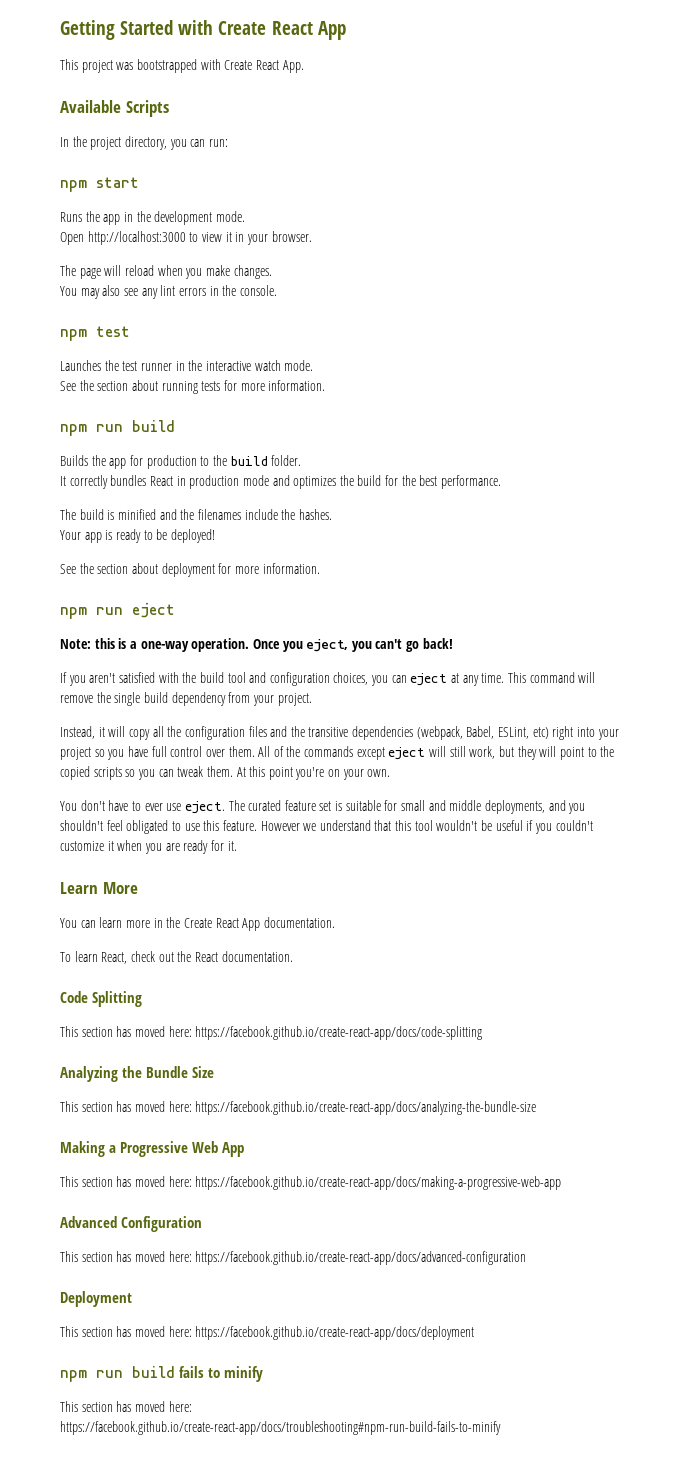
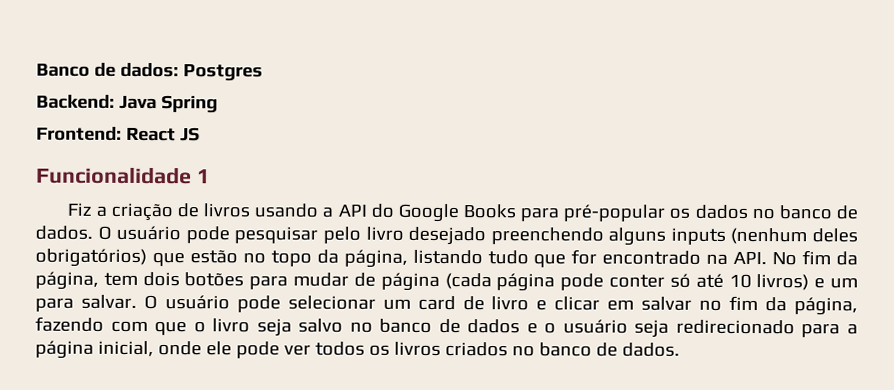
- Getting Started with Create React App
- This project was bootstrapped with Create React App.
- Available Scripts
- In the project directory, you can run:
- npm start
- Runs the app in the development mode.
- Open http://localhost:3000 to view it in your browser.
- The page will reload when you make changes.
- You may also see any lint errors in the console.
- npm test
- Launches the test runner in the interactive watch mode.
- See the section about running tests for more information.
- npm run build
- Builds the app for production to the build folder.
- It correctly bundles React in production mode and optimizes the build for the best performance.
- The build is minified and the filenames include the hashes.
- Your app is ready to be deployed!
- See the section about deployment for more information.
- npm run eject
- Note: this is a one-way operation. Once you eject, you can't go back!
- If you aren't satisfied with the build tool and configuration choices, you can eject at any time. This command will remove the single build dependency from your project.
- Instead, it will copy all the configuration files and the transitive dependencies (webpack, Babel, ESLint, etc) right into your project so you have full control over them. All of the commands except eject will still work, but they will point to the copied scripts so you can tweak them. At this point you're on your own.
- You don't have to ever use eject. The curated feature set is suitable for small and middle deployments, and you shouldn't feel obligated to use this feature. However we understand that this tool wouldn't be useful if you couldn't customize it when you are ready for it.
- Learn More
- You can learn more in the Create React App documentation.
- To learn React, check out the React documentation.
- Code Splitting
- This section has moved here: https://facebook.github.io/create-react-app/docs/code-splitting
- Analyzing the Bundle Size
- This section has moved here: https://facebook.github.io/create-react-app/docs/analyzing-the-bundle-size
- Making a Progressive Web App
- This section has moved here: https://facebook.github.io/create-react-app/docs/making-a-progressive-web-app
- Advanced Configuration
- This section has moved here: https://facebook.github.io/create-react-app/docs/advanced-configuration
- Deployment
- This section has moved here: https://facebook.github.io/create-react-app/docs/deployment
- npm run build fails to minify
- This section has moved here: https://facebook.github.io/create-react-app/docs/troubleshooting#npm-run-build-fails-to-minify
+ Banco de dados: Postgres
+ Backend: Java Spring
+ Frontend: React JS
+ Funcionalidade 1
+ Fiz a criação de livros usando a API do Google Books para pré-popular os dados no banco de dados. O usuário pode pesquisar pelo livro desejado preenchendo alguns inputs (nenhum deles obrigatórios) que estão no topo da página, listando tudo que for encontrado na API. No fim da página, tem dois botões para mudar de página (cada página pode conter só até 10 livros) e um para salvar. O usuário pode selecionar um card de livro e clicar em salvar no fim da página, fazendo com que o livro seja salvo no banco de dados e o usuário seja redirecionado para a página inicial, onde ele pode ver todos os livros criados no banco de dados.

